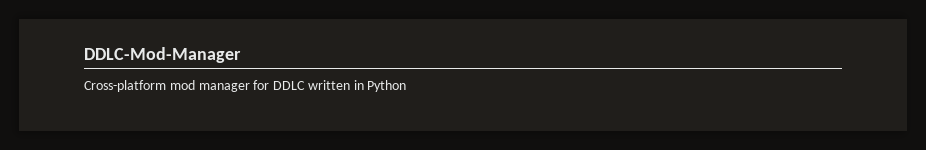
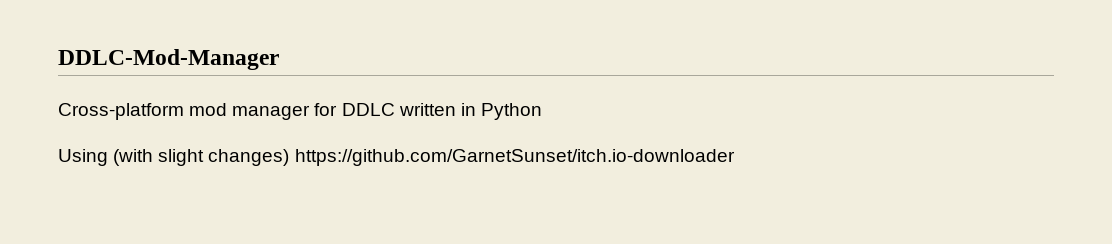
+ Using (with slight changes) https://github.com/GarnetSunset/itch.io-downloader

